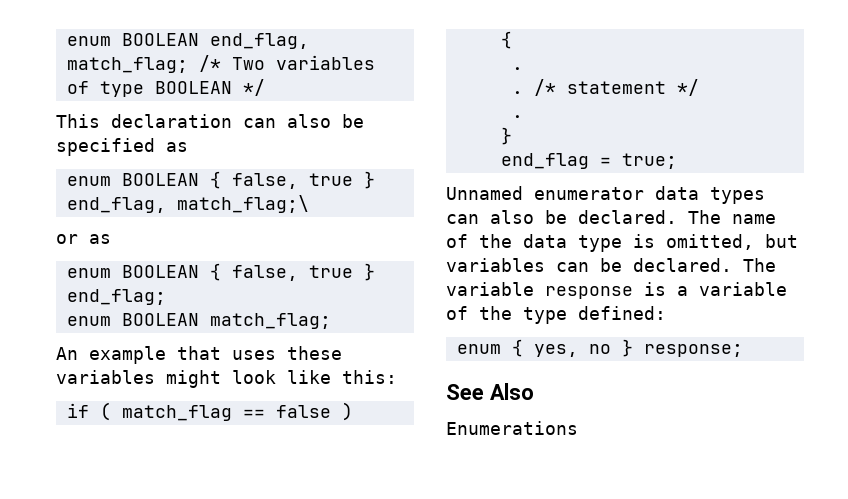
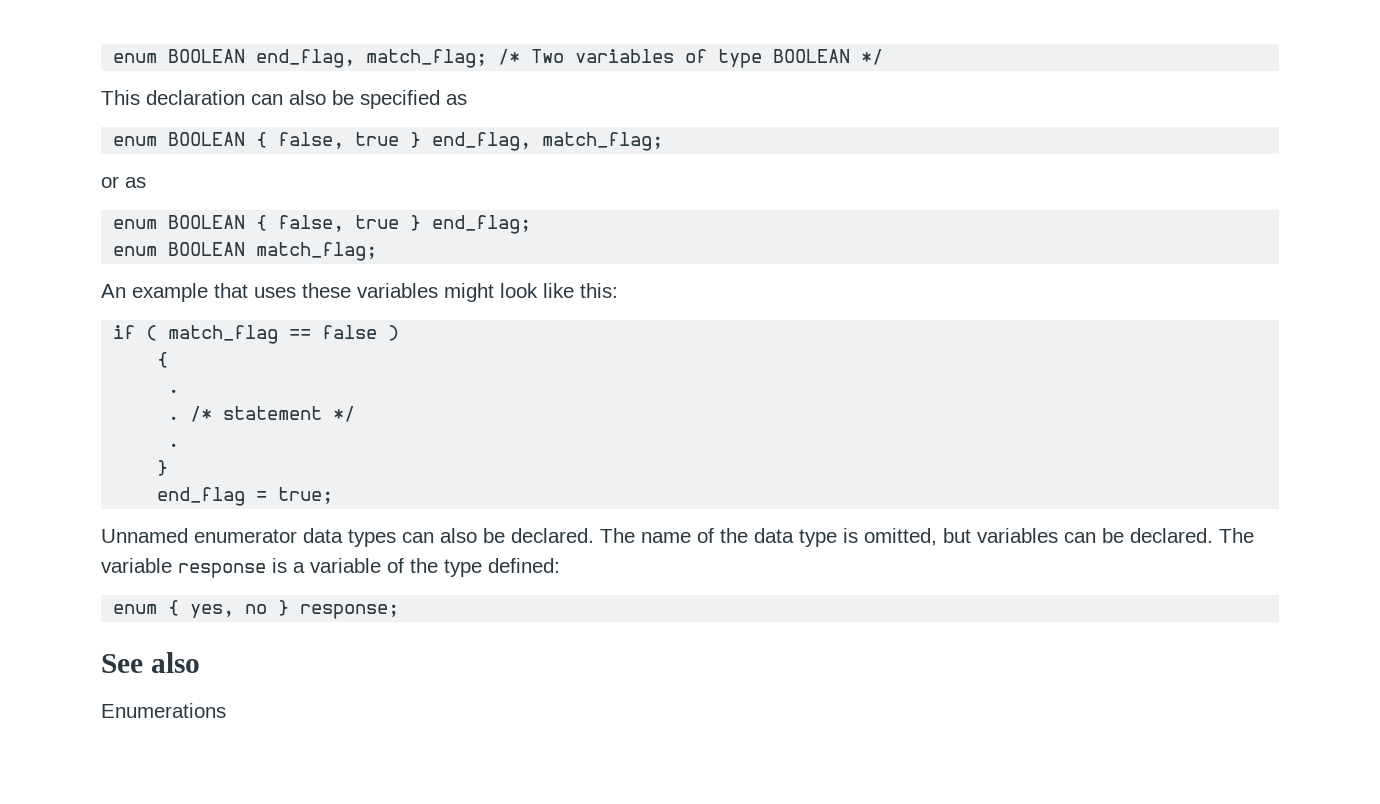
- enum BOOLEAN { false, true } end_flag, match_flag;\
+ enum BOOLEAN { false, true } end_flag, match_flag;
- See Also
+ See also

